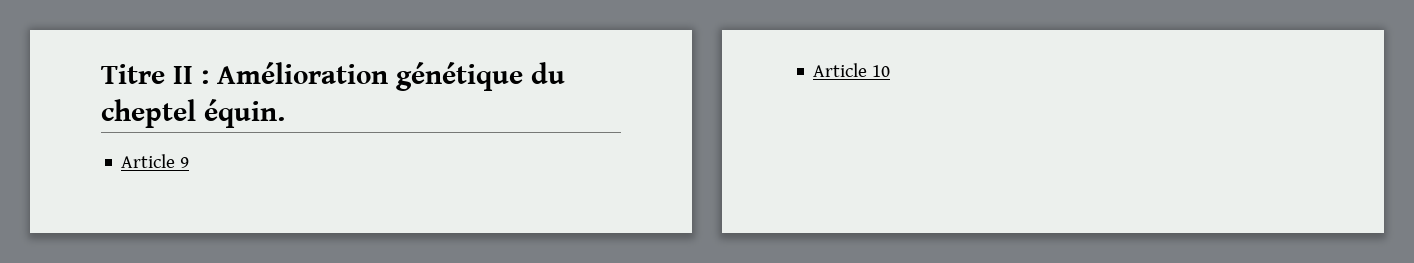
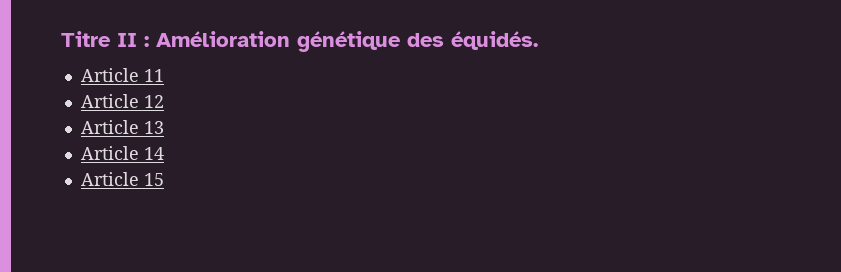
- Titre II : Amélioration génétique du cheptel équin.
- Article 9
- Article 10
+ Titre II : Amélioration génétique des équidés.
+ Article 11
+ Article 12
+ Article 13
+ Article 14
+ Article 15

